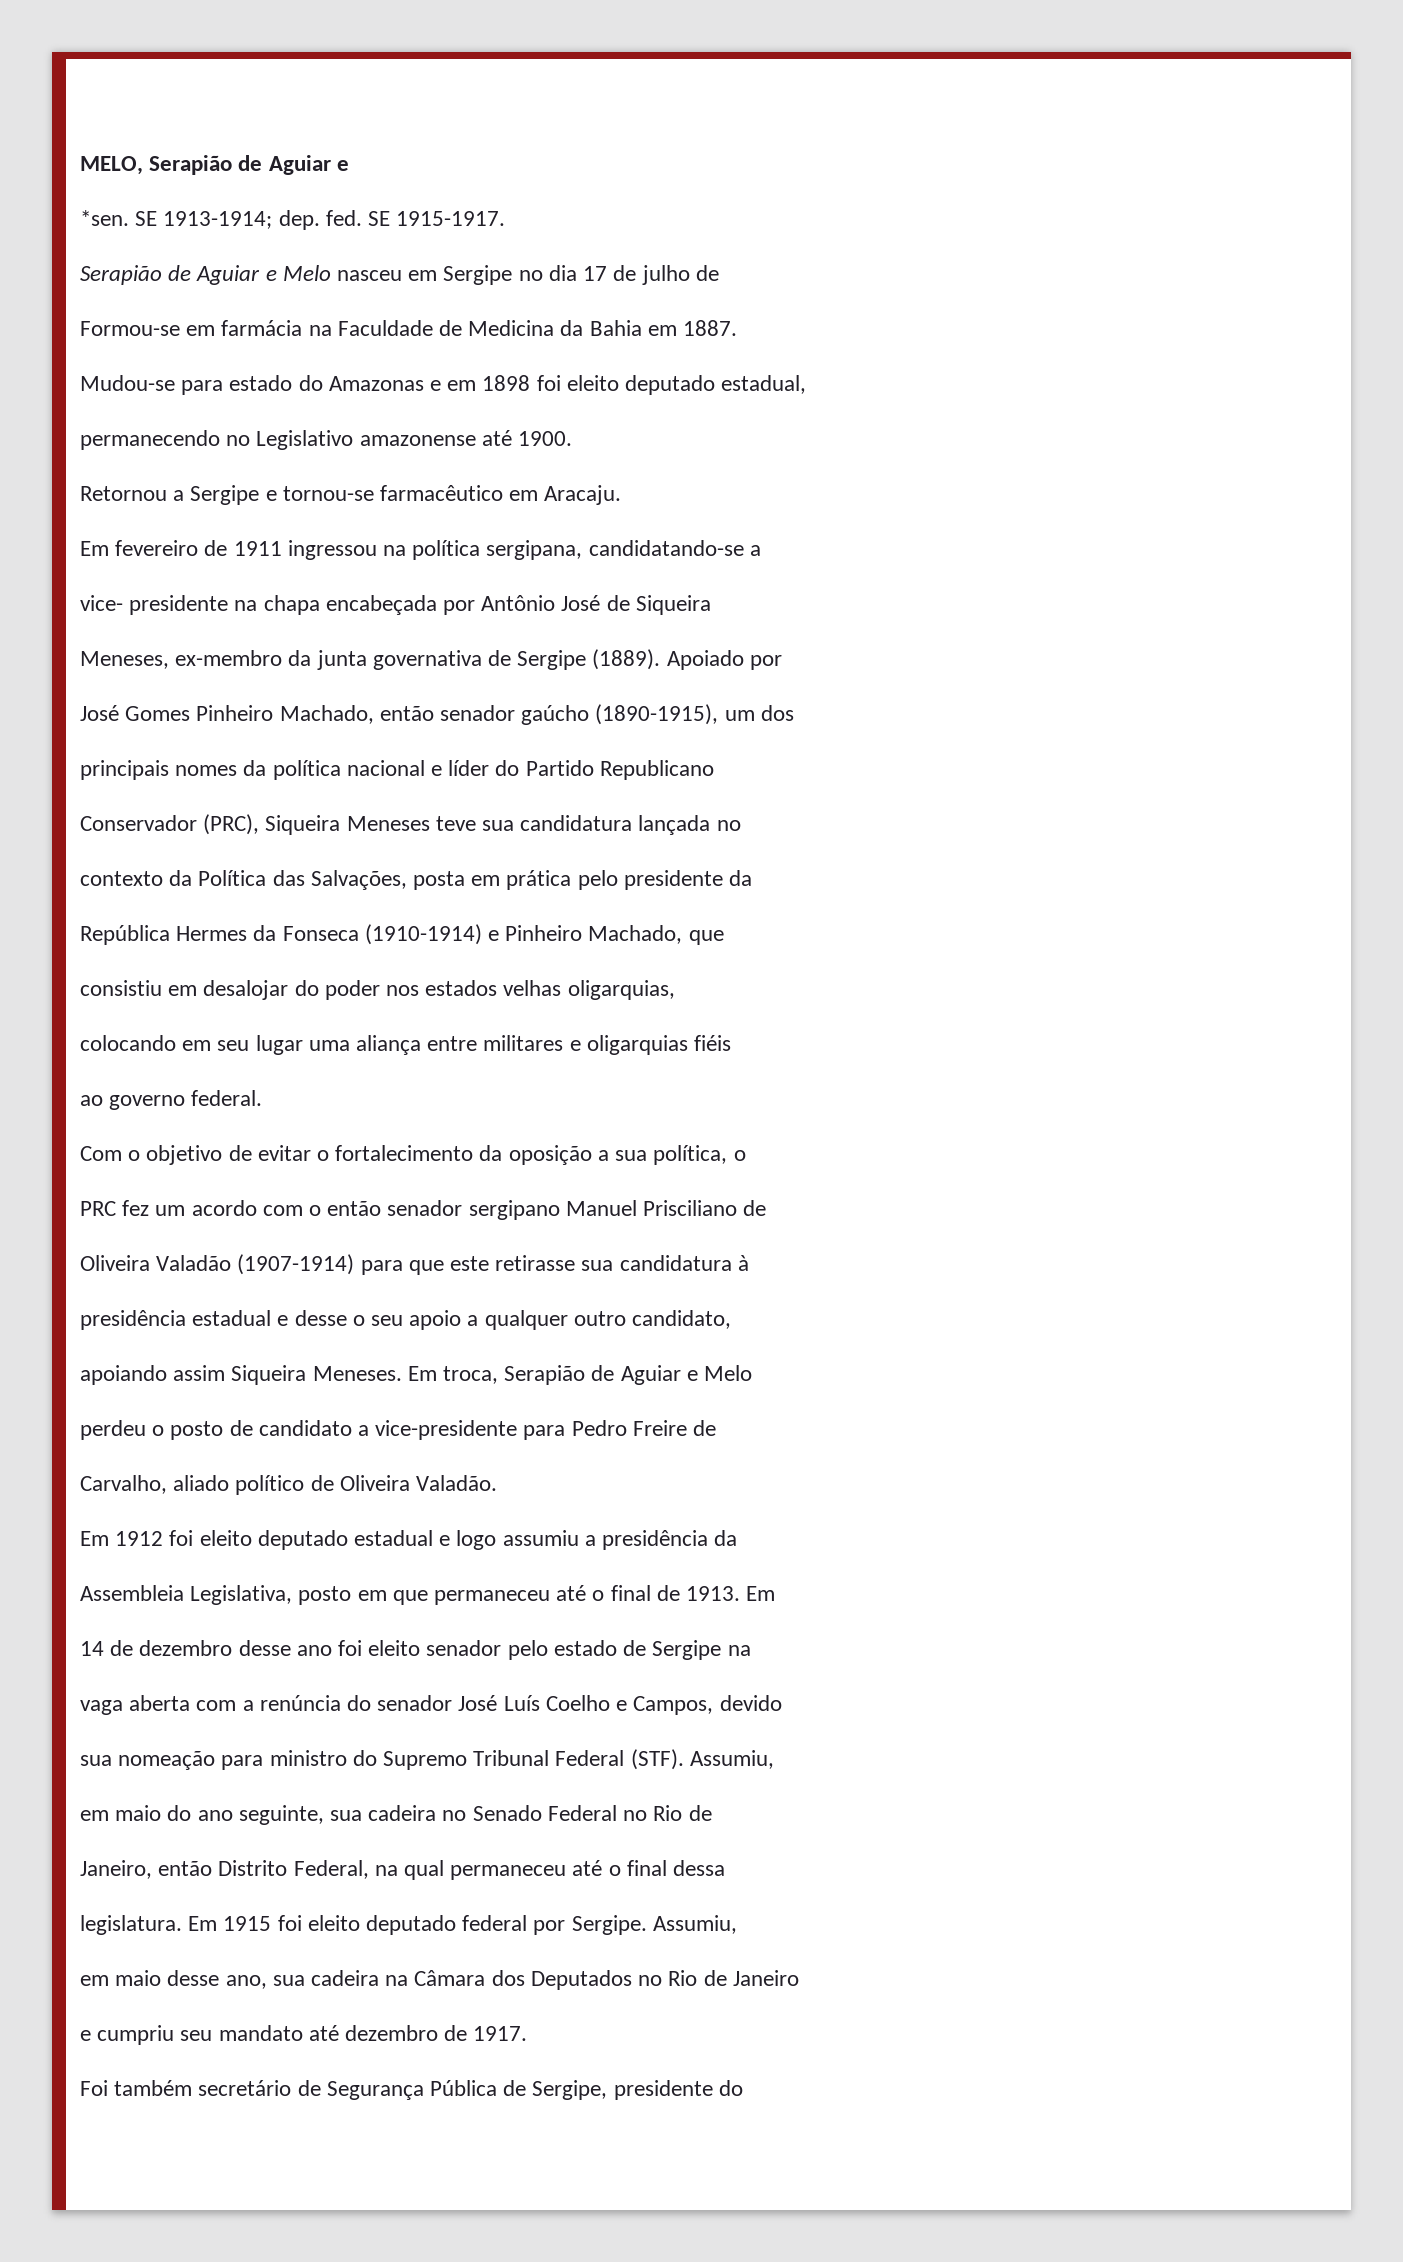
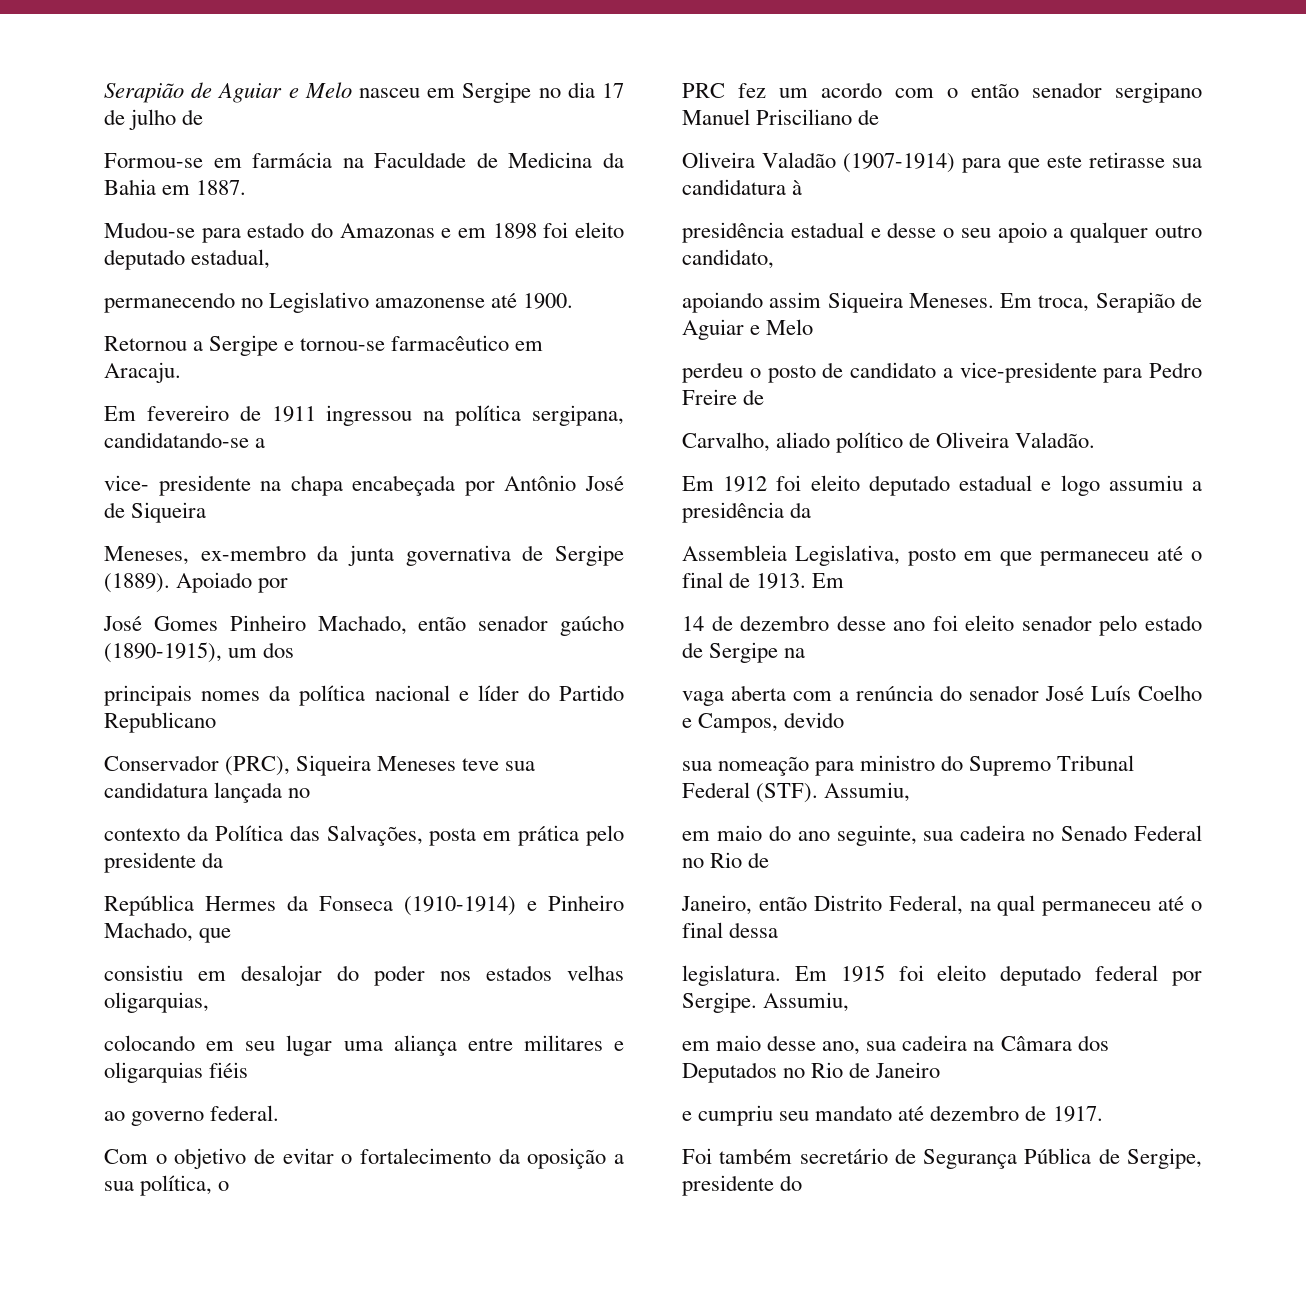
- MELO, Serapião de Aguiar e
- *sen. SE 1913-1914; dep. fed. SE 1915-1917.

